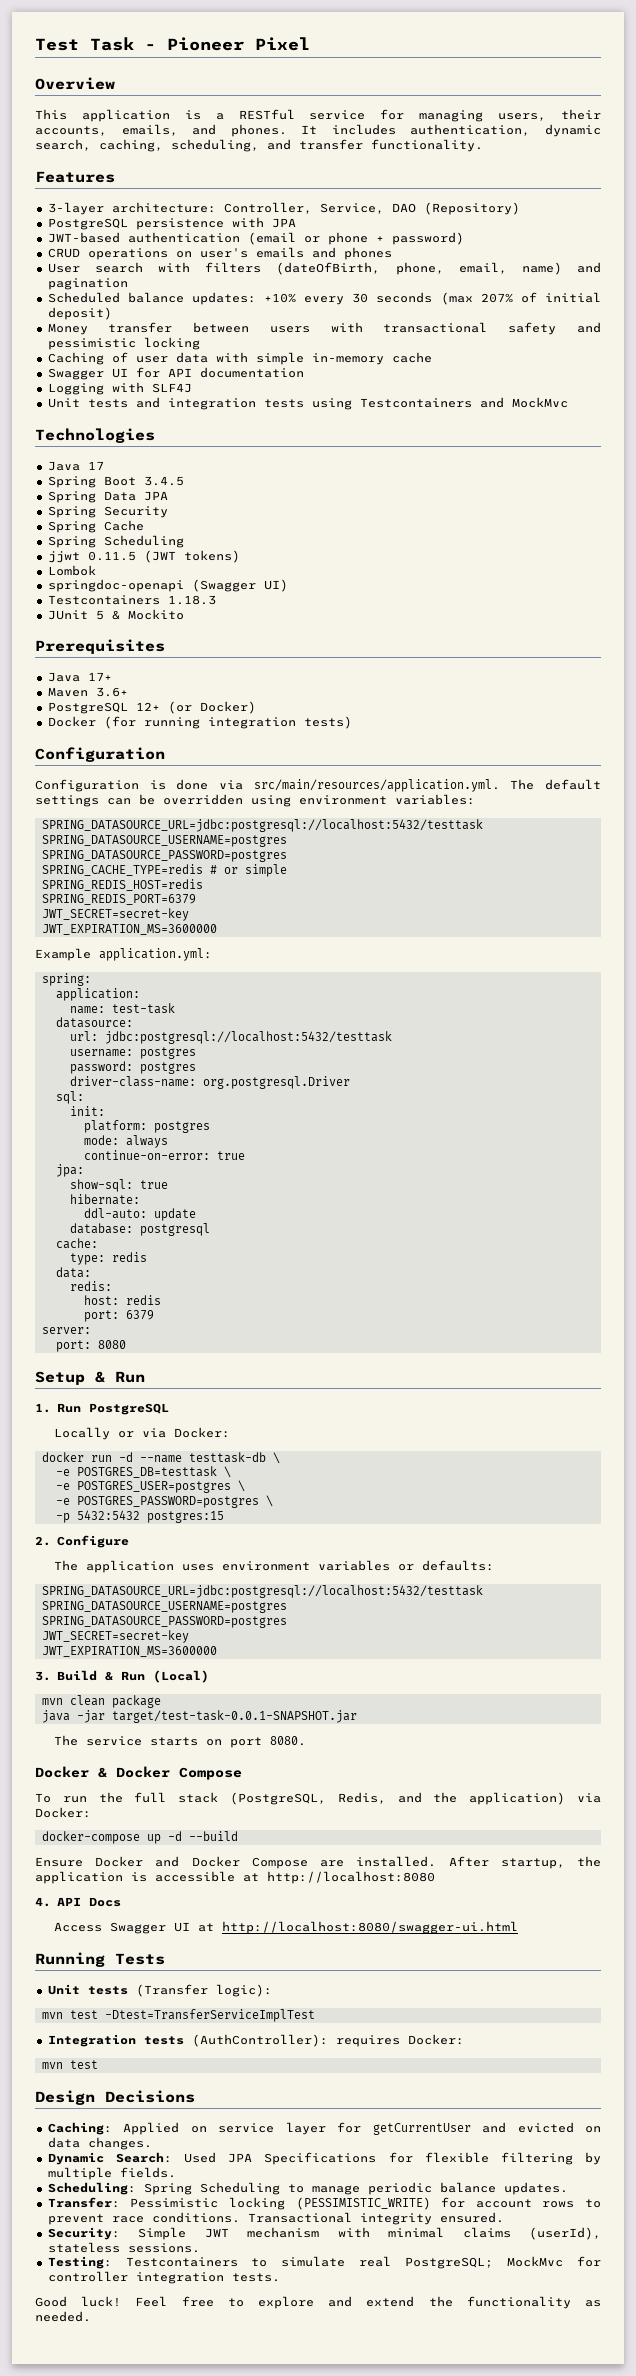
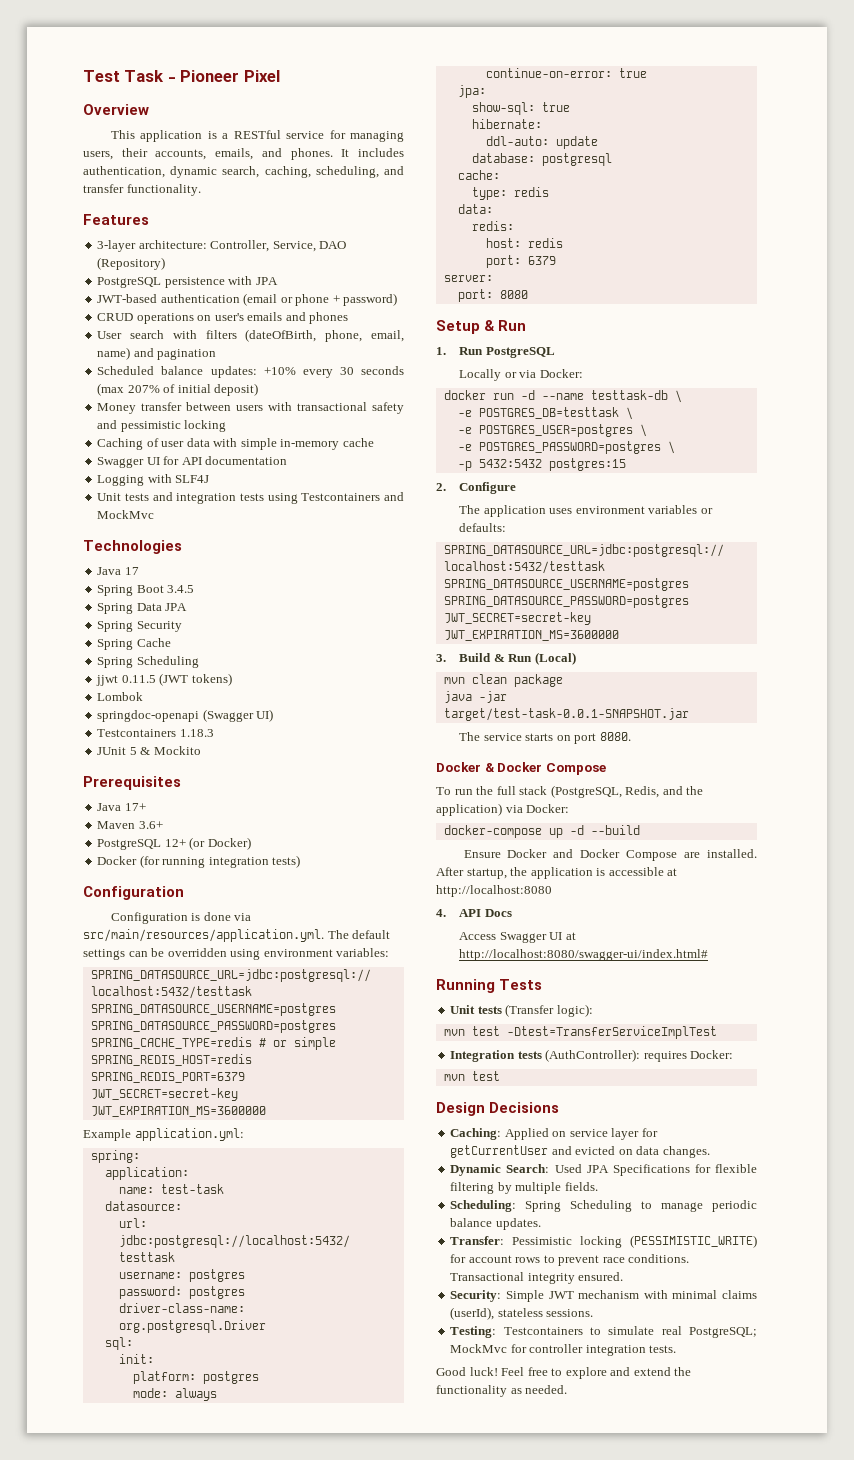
- Access Swagger UI at http://localhost:8080/swagger-ui.html
+ Access Swagger UI at http://localhost:8080/swagger-ui/index.html#

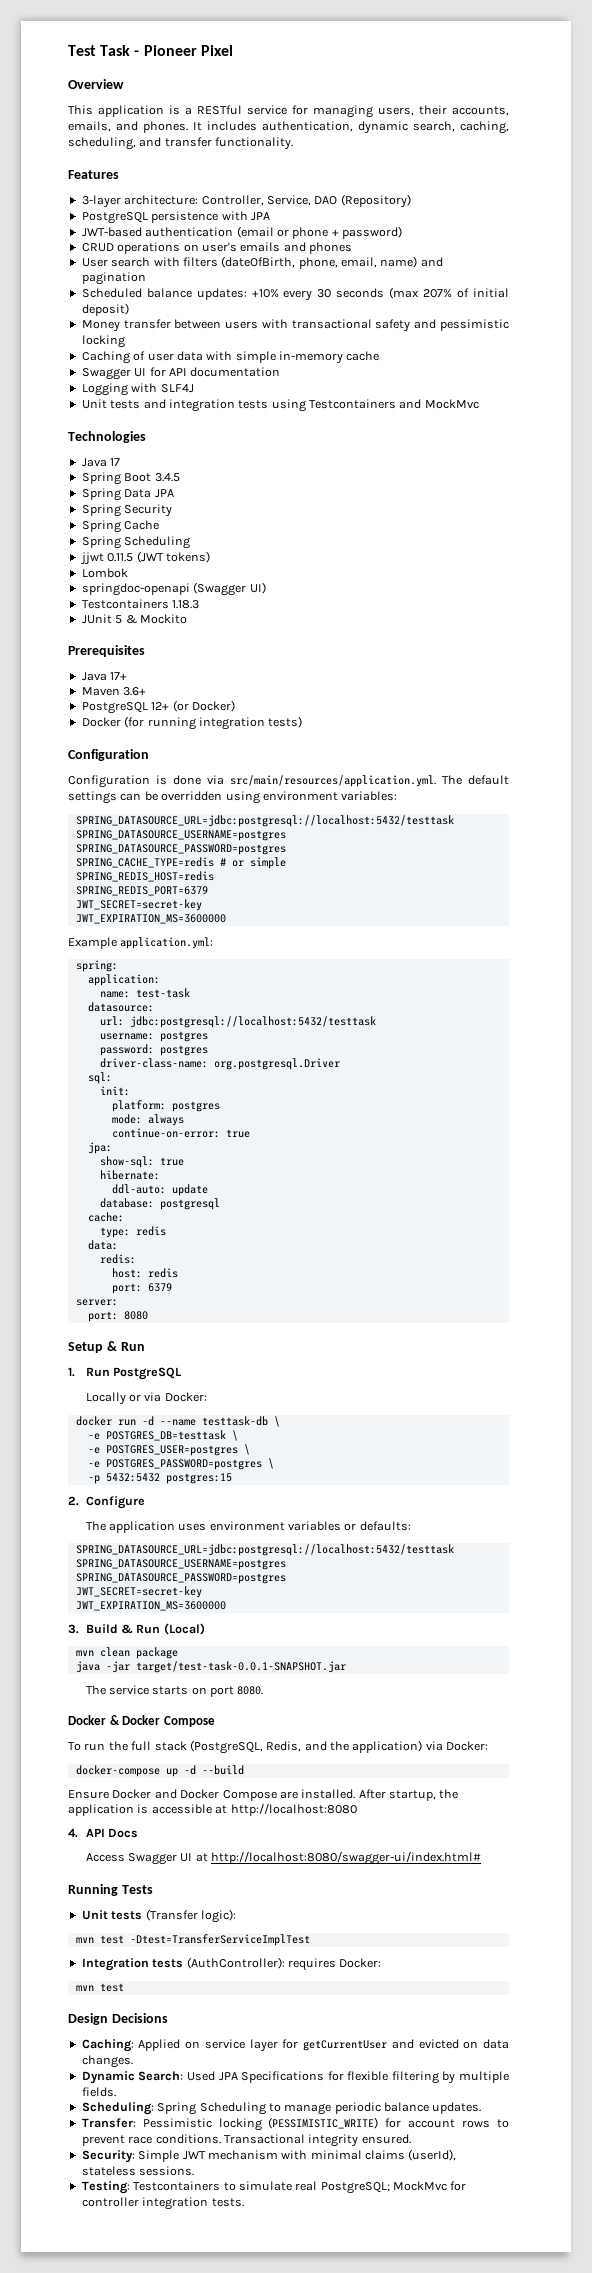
- Good luck! Feel free to explore and extend the functionality as needed.

